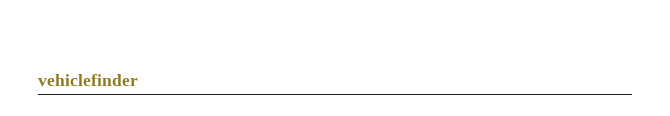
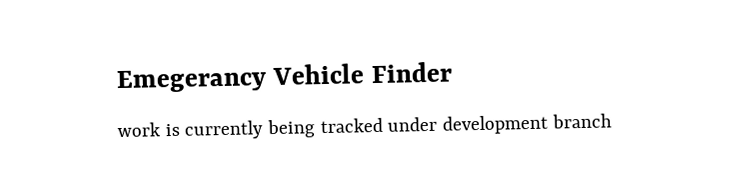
- vehiclefinder
+ Emegerancy Vehicle Finder
+ work is currently being tracked under development branch

